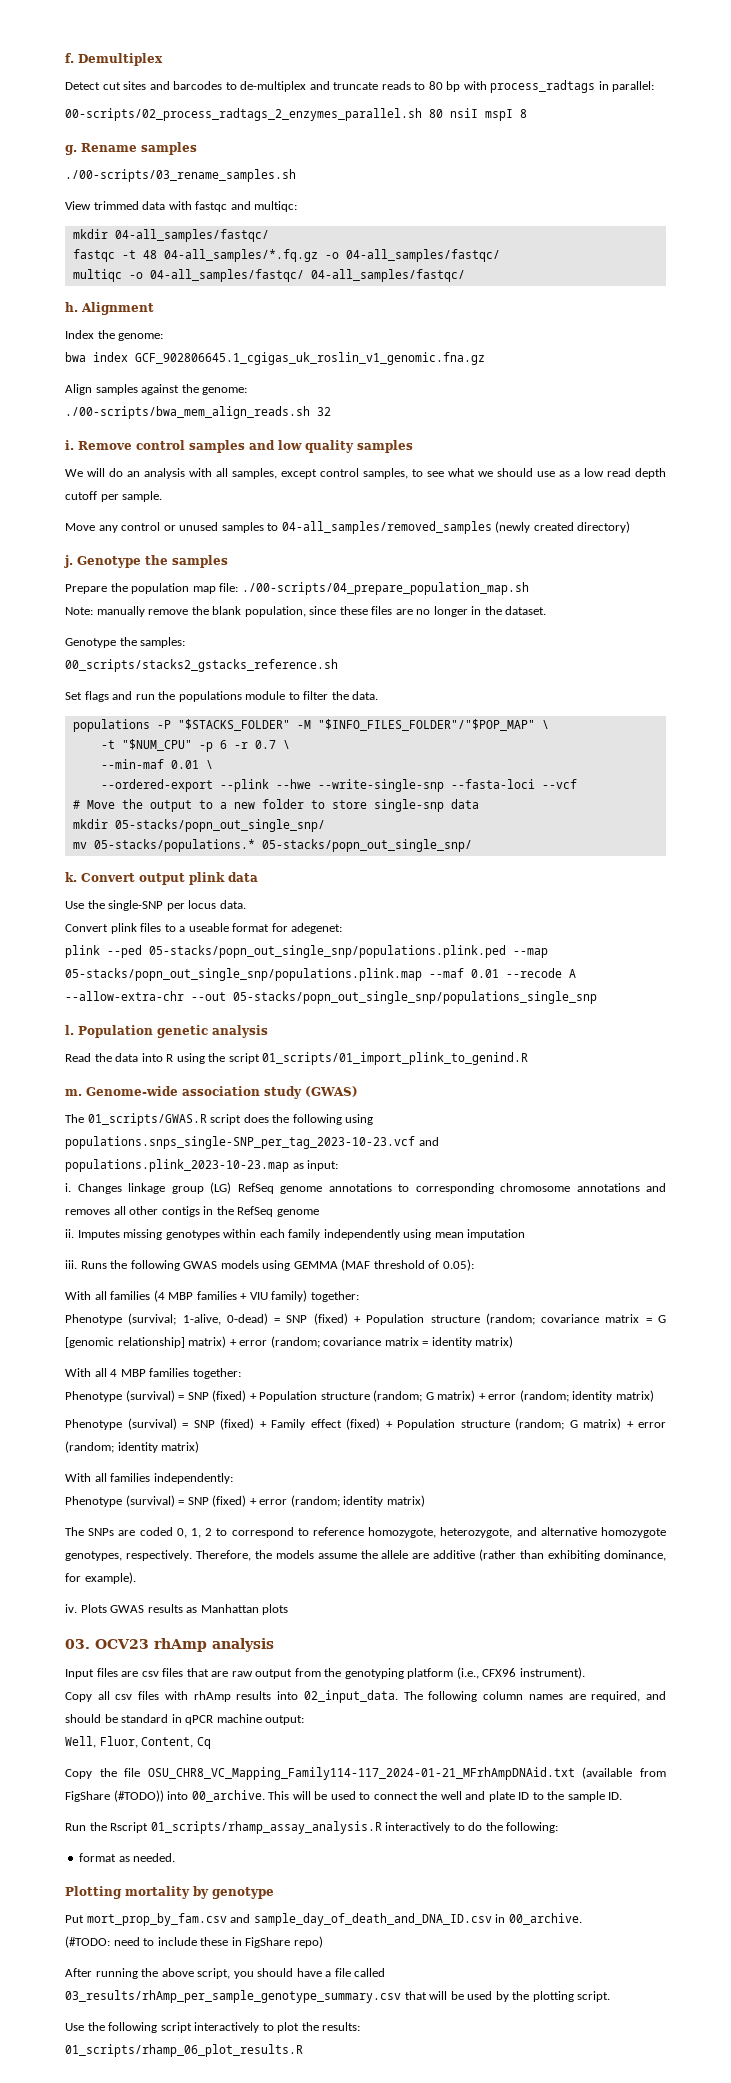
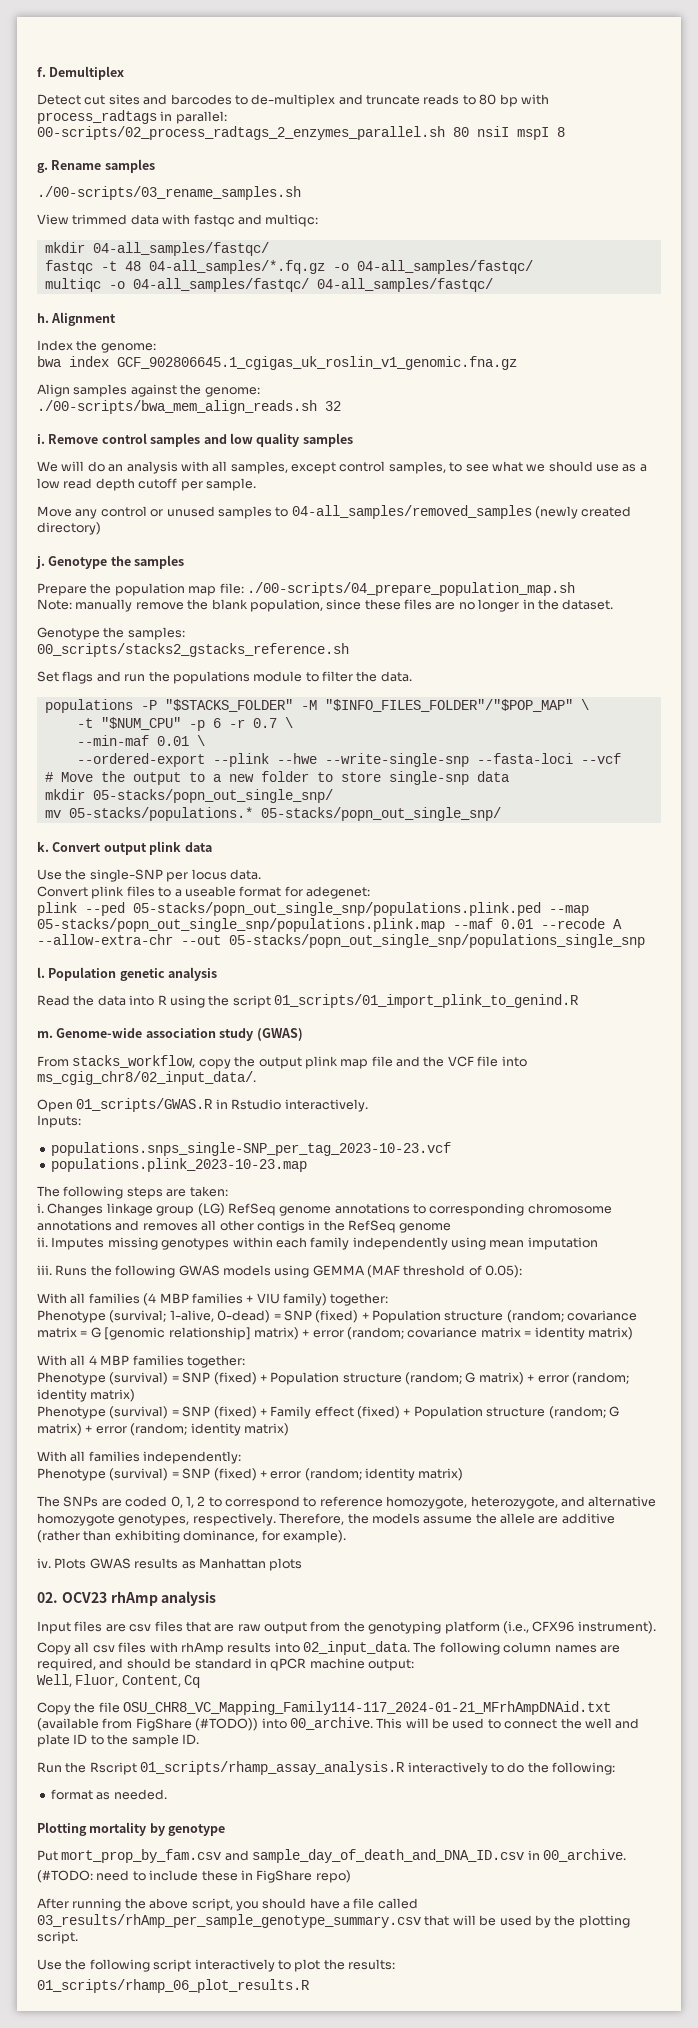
- The 01_scripts/GWAS.R script does the following using populations.snps_single-SNP_per_tag_2023-10-23.vcf and populations.plink_2023-10-23.map as input:
+ From stacks_workflow, copy the output plink map file and the VCF file into ms_cgig_chr8/02_input_data/.
+ Open 01_scripts/GWAS.R in Rstudio interactively.
+ Inputs:
+ populations.snps_single-SNP_per_tag_2023-10-23.vcf
+ populations.plink_2023-10-23.map
+ The following steps are taken:
- 03. OCV23 rhAmp analysis
+ 02. OCV23 rhAmp analysis

